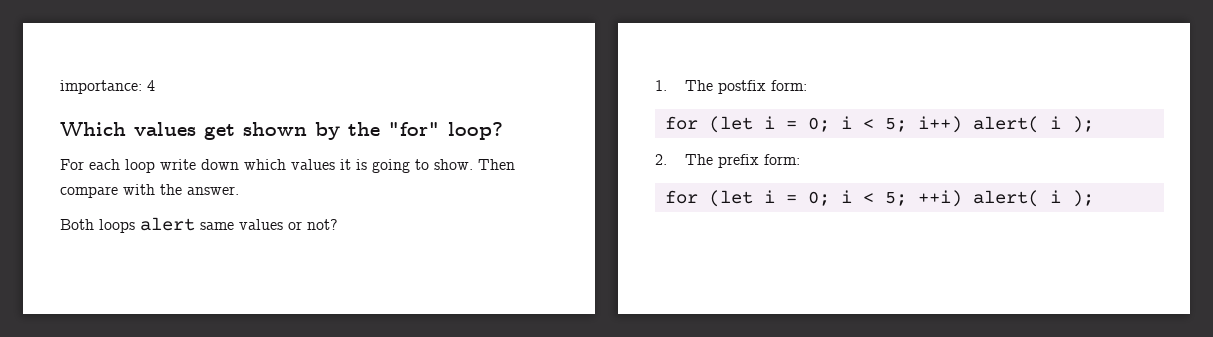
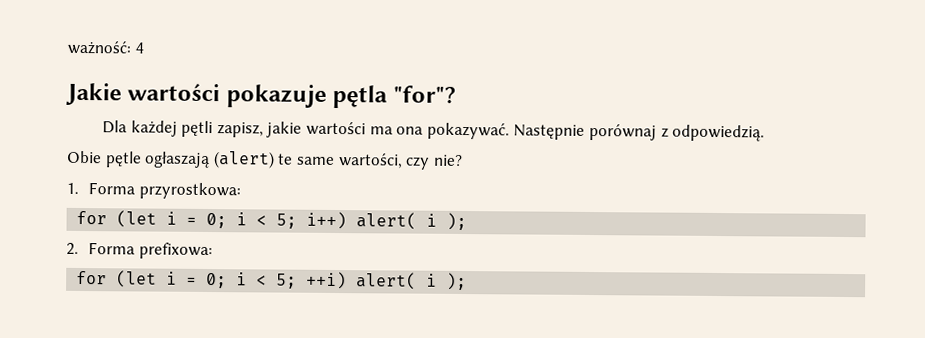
- importance: 4
+ ważność: 4
- Which values get shown by the "for" loop?
- For each loop write down which values it is going to show. Then compare with the answer.
- Both loops alert same values or not?
- 1. The postfix form:
+ Jakie wartości pokazuje pętla "for"?
+ Dla każdej pętli zapisz, jakie wartości ma ona pokazywać. Następnie porównaj z odpowiedzią.
+ Obie pętle ogłaszają (alert) te same wartości, czy nie?
+ 1. Forma przyrostkowa:
- 2. The prefix form:
+ 2. Forma prefixowa:

